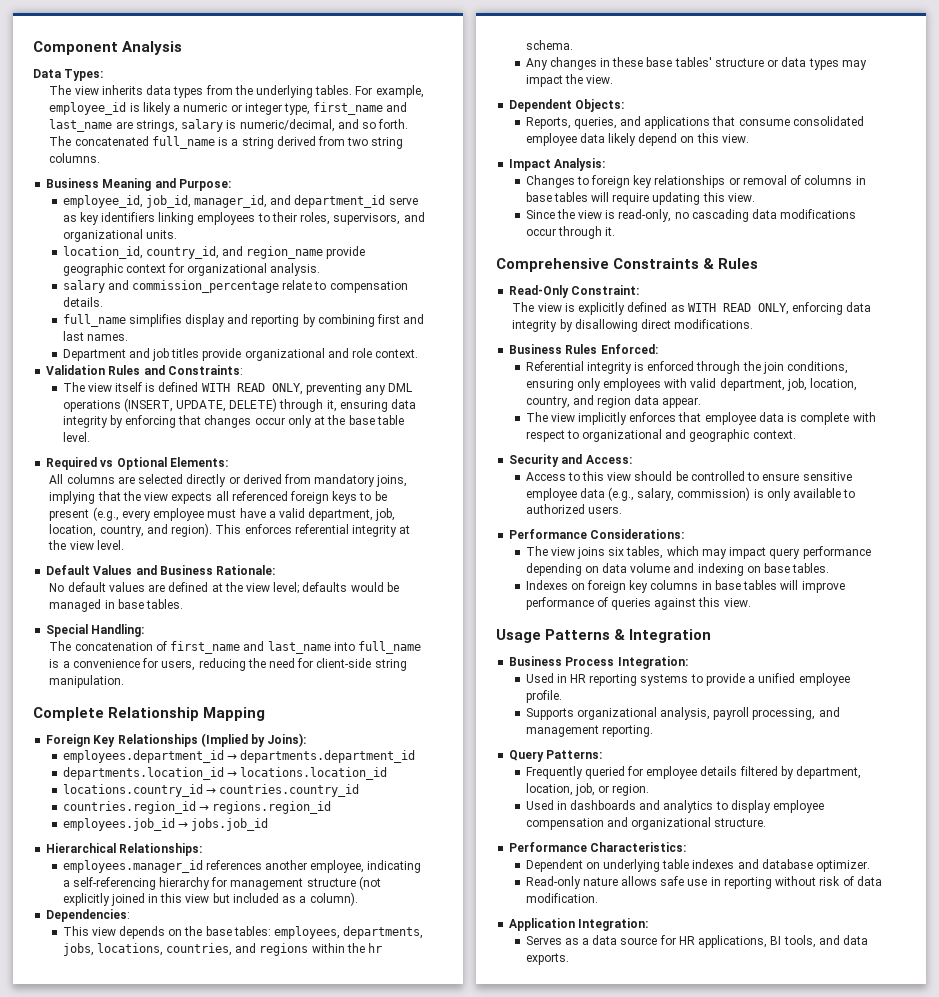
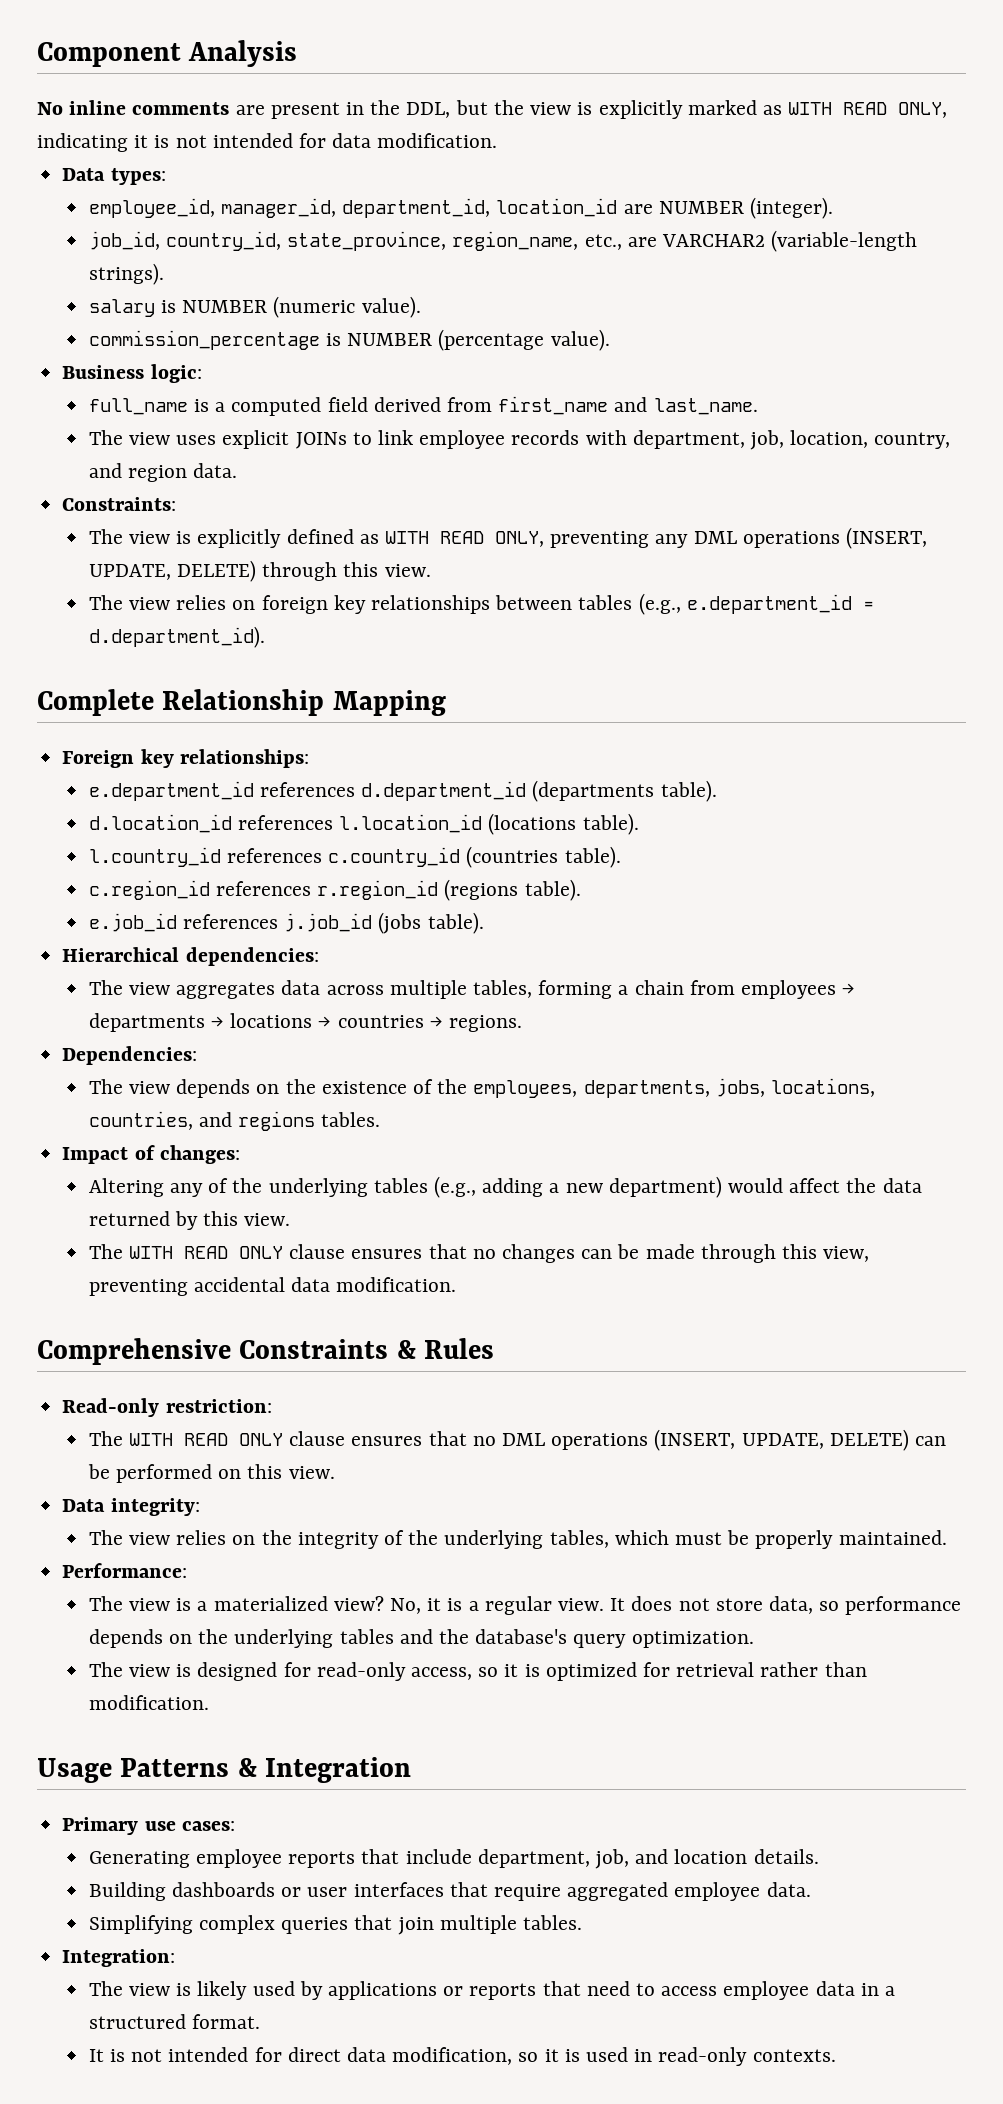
- Data Types:
- The view inherits data types from the underlying tables. For example, employee_id is likely a numeric or integer type, first_name and last_name are strings, salary is numeric/decimal, and so forth. The concatenated full_name is a string derived from two string columns.
- Business Meaning and Purpose:
- employee_id, job_id, manager_id, and department_id serve as key identifiers linking employees to their roles, supervisors, and organizational units.
- location_id, country_id, and region_name provide geographic context for organizational analysis.
- salary and commission_percentage relate to compensation details.
- full_name simplifies display and reporting by combining first and last names.
- Department and job titles provide organizational and role context.
- Validation Rules and Constraints:
+ No inline comments are present in the DDL, but the view is explicitly marked as WITH READ ONLY, indicating it is not intended for data modification.
+ Data types:
+ employee_id, manager_id, department_id, location_id are NUMBER (integer).
+ job_id, country_id, state_province, region_name, etc., are VARCHAR2 (variable-length strings).
+ salary is NUMBER (numeric value).
+ commission_percentage is NUMBER (percentage value).
+ Business logic:
+ full_name is a computed field derived from first_name and last_name.
+ The view uses explicit JOINs to link employee records with department, job, location, country, and region data.
+ Constraints:
- The view itself is defined WITH READ ONLY, preventing any DML operations (INSERT, UPDATE, DELETE) through it, ensuring data integrity by enforcing that changes occur only at the base table level.
- Required vs Optional Elements:
- All columns are selected directly or derived from mandatory joins, implying that the view expects all referenced foreign keys to be present (e.g., every employee must have a valid department, job, location, country, and region). This enforces referential integrity at the view level.
- Default Values and Business Rationale:
- No default values are defined at the view level; defaults would be managed in base tables.
- Special Handling:
- The concatenation of first_name and last_name into full_name is a convenience for users, reducing the need for client-side string manipulation.
+ The view is explicitly defined as WITH READ ONLY, preventing any DML operations (INSERT, UPDATE, DELETE) through this view.
+ The view relies on foreign key relationships between tables (e.g., e.department_id = d.department_id).
  Complete Relationship Mapping
- Foreign Key Relationships (Implied by Joins):
- employees.department_id → departments.department_id
- departments.location_id → locations.location_id
- locations.country_id → countries.country_id
- countries.region_id → regions.region_id
- employees.job_id → jobs.job_id
- Hierarchical Relationships:
- employees.manager_id references another employee, indicating a self-referencing hierarchy for management structure (not explicitly joined in this view but included as a column).
+ Foreign key relationships:
+ e.department_id references d.department_id (departments table).
+ d.location_id references l.location_id (locations table).
+ l.country_id references c.country_id (countries table).
+ c.region_id references r.region_id (regions table).
+ e.job_id references j.job_id (jobs table).
+ Hierarchical dependencies:
+ The view aggregates data across multiple tables, forming a chain from employees → departments → locations → countries → regions.
- This view depends on the base tables: employees, departments, jobs, locations, countries, and regions within the hr schema.
- Any changes in these base tables' structure or data types may impact the view.
- Dependent Objects:
- Reports, queries, and applications that consume consolidated employee data likely depend on this view.
- Impact Analysis:
- Changes to foreign key relationships or removal of columns in base tables will require updating this view.
- Since the view is read-only, no cascading data modifications occur through it.
+ The view depends on the existence of the employees, departments, jobs, locations, countries, and regions tables.
+ Impact of changes:
+ Altering any of the underlying tables (e.g., adding a new department) would affect the data returned by this view.
+ The WITH READ ONLY clause ensures that no changes can be made through this view, preventing accidental data modification.
  Comprehensive Constraints & Rules
- Read-Only Constraint:
- The view is explicitly defined as WITH READ ONLY, enforcing data integrity by disallowing direct modifications.
- Business Rules Enforced:
- Referential integrity is enforced through the join conditions, ensuring only employees with valid department, job, location, country, and region data appear.
- The view implicitly enforces that employee data is complete with respect to organizational and geographic context.
- Security and Access:
- Access to this view should be controlled to ensure sensitive employee data (e.g., salary, commission) is only available to authorized users.
- Performance Considerations:
- The view joins six tables, which may impact query performance depending on data volume and indexing on base tables.
- Indexes on foreign key columns in base tables will improve performance of queries against this view.
+ Read-only restriction:
+ The WITH READ ONLY clause ensures that no DML operations (INSERT, UPDATE, DELETE) can be performed on this view.
+ Data integrity:
+ The view relies on the integrity of the underlying tables, which must be properly maintained.
+ Performance:
+ The view is a materialized view? No, it is a regular view. It does not store data, so performance depends on the underlying tables and the database's query optimization.
+ The view is designed for read-only access, so it is optimized for retrieval rather than modification.
  Usage Patterns & Integration
- Business Process Integration:
- Used in HR reporting systems to provide a unified employee profile.
- Supports organizational analysis, payroll processing, and management reporting.
- Query Patterns:
- Frequently queried for employee details filtered by department, location, job, or region.
- Used in dashboards and analytics to display employee compensation and organizational structure.
- Performance Characteristics:
- Dependent on underlying table indexes and database optimizer.
- Read-only nature allows safe use in reporting without risk of data modification.
- Application Integration:
- Serves as a data source for HR applications, BI tools, and data exports.
+ Primary use cases:
+ Generating employee reports that include department, job, and location details.
+ Building dashboards or user interfaces that require aggregated employee data.
+ Simplifying complex queries that join multiple tables.
+ Integration:
+ The view is likely used by applications or reports that need to access employee data in a structured format.
+ It is not intended for direct data modification, so it is used in read-only contexts.

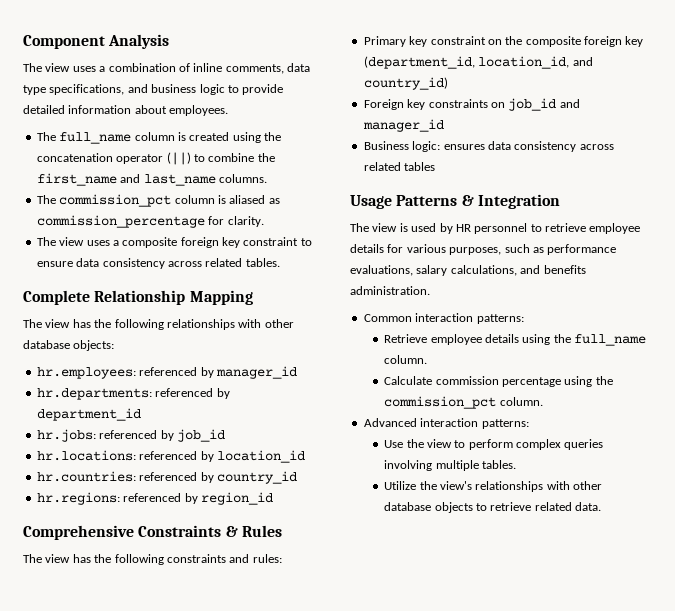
- No inline comments are present in the DDL, but the view is explicitly marked as WITH READ ONLY, indicating it is not intended for data modification.
- Data types:
- employee_id, manager_id, department_id, location_id are NUMBER (integer).
- job_id, country_id, state_province, region_name, etc., are VARCHAR2 (variable-length strings).
- salary is NUMBER (numeric value).
- commission_percentage is NUMBER (percentage value).
- Business logic:
- full_name is a computed field derived from first_name and last_name.
- The view uses explicit JOINs to link employee records with department, job, location, country, and region data.
- Constraints:
- The view is explicitly defined as WITH READ ONLY, preventing any DML operations (INSERT, UPDATE, DELETE) through this view.
- The view relies on foreign key relationships between tables (e.g., e.department_id = d.department_id).
+ The view uses a combination of inline comments, data type specifications, and business logic to provide detailed information about employees.
+ The full_name column is created using the concatenation operator (||) to combine the first_name and last_name columns.
+ The commission_pct column is aliased as commission_percentage for clarity.
+ The view uses a composite foreign key constraint to ensure data consistency across related tables.
  Complete Relationship Mapping
- Foreign key relationships:
- e.department_id references d.department_id (departments table).
- d.location_id references l.location_id (locations table).
- l.country_id references c.country_id (countries table).
- c.region_id references r.region_id (regions table).
- e.job_id references j.job_id (jobs table).
- Hierarchical dependencies:
- The view aggregates data across multiple tables, forming a chain from employees → departments → locations → countries → regions.
- Dependencies:
- The view depends on the existence of the employees, departments, jobs, locations, countries, and regions tables.
- Impact of changes:
- Altering any of the underlying tables (e.g., adding a new department) would affect the data returned by this view.
- The WITH READ ONLY clause ensures that no changes can be made through this view, preventing accidental data modification.
+ The view has the following relationships with other database objects:
+ hr.employees: referenced by manager_id
+ hr.departments: referenced by department_id
+ hr.jobs: referenced by job_id
+ hr.locations: referenced by location_id
+ hr.countries: referenced by country_id
+ hr.regions: referenced by region_id
  Comprehensive Constraints & Rules
- Read-only restriction:
- The WITH READ ONLY clause ensures that no DML operations (INSERT, UPDATE, DELETE) can be performed on this view.
- Data integrity:
- The view relies on the integrity of the underlying tables, which must be properly maintained.
- Performance:
- The view is a materialized view? No, it is a regular view. It does not store data, so performance depends on the underlying tables and the database's query optimization.
- The view is designed for read-only access, so it is optimized for retrieval rather than modification.
+ The view has the following constraints and rules:
+ Primary key constraint on the composite foreign key (department_id, location_id, and country_id)
+ Foreign key constraints on job_id and manager_id
+ Business logic: ensures data consistency across related tables
  Usage Patterns & Integration
- Primary use cases:
- Generating employee reports that include department, job, and location details.
- Building dashboards or user interfaces that require aggregated employee data.
- Simplifying complex queries that join multiple tables.
- Integration:
- The view is likely used by applications or reports that need to access employee data in a structured format.
- It is not intended for direct data modification, so it is used in read-only contexts.
+ The view is used by HR personnel to retrieve employee details for various purposes, such as performance evaluations, salary calculations, and benefits administration.
+ Common interaction patterns:
+ Retrieve employee details using the full_name column.
+ Calculate commission percentage using the commission_pct column.
+ Advanced interaction patterns:
+ Use the view to perform complex queries involving multiple tables.
+ Utilize the view's relationships with other database objects to retrieve related data.

